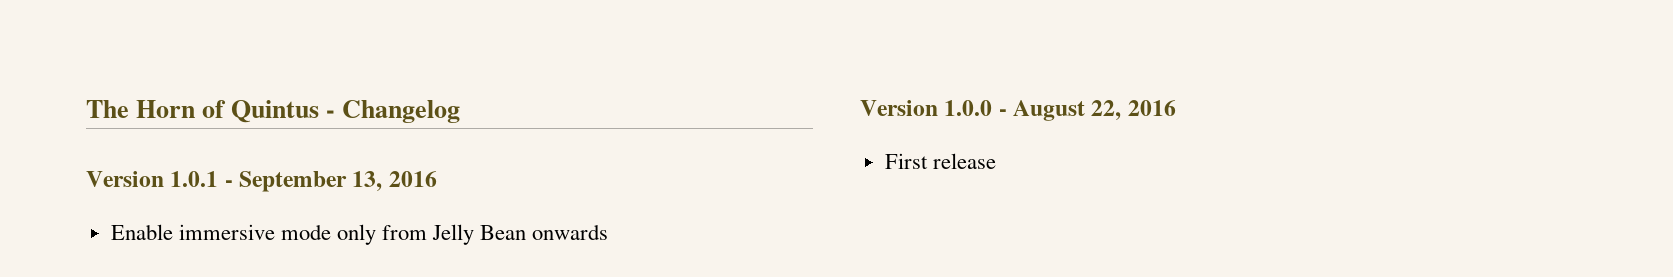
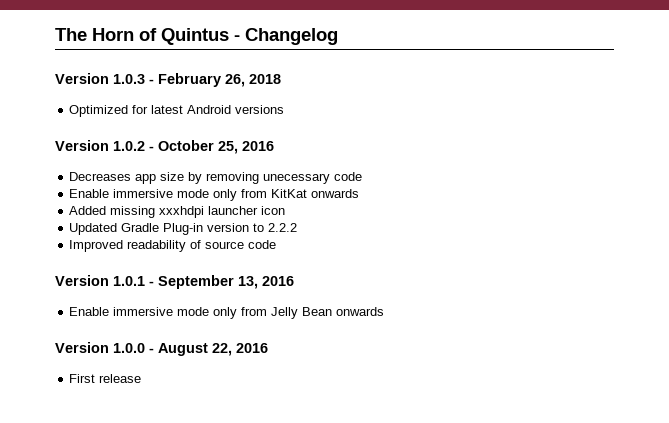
+ Version 1.0.3 - February 26, 2018
+ Optimized for latest Android versions
+ Version 1.0.2 - October 25, 2016
+ Decreases app size by removing unecessary code
+ Enable immersive mode only from KitKat onwards
+ Added missing xxxhdpi launcher icon
+ Updated Gradle Plug-in version to 2.2.2
+ Improved readability of source code

